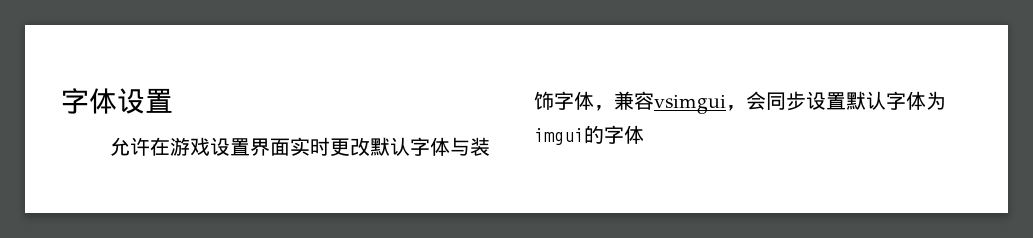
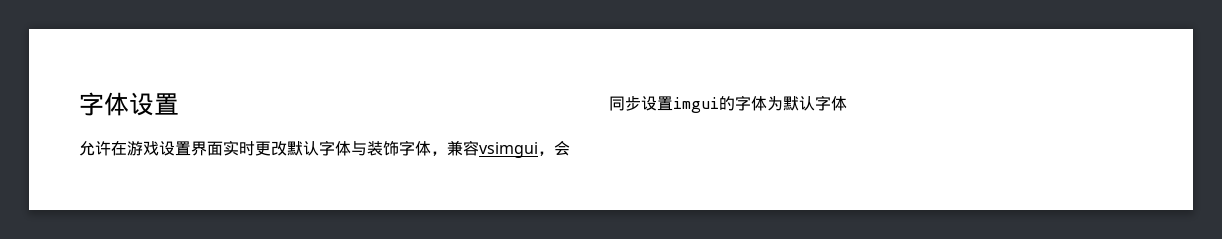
- 允许在游戏设置界面实时更改默认字体与装饰字体，兼容vsimgui，会同步设置默认字体为imgui的字体
+ 允许在游戏设置界面实时更改默认字体与装饰字体，兼容vsimgui，会同步设置imgui的字体为默认字体

